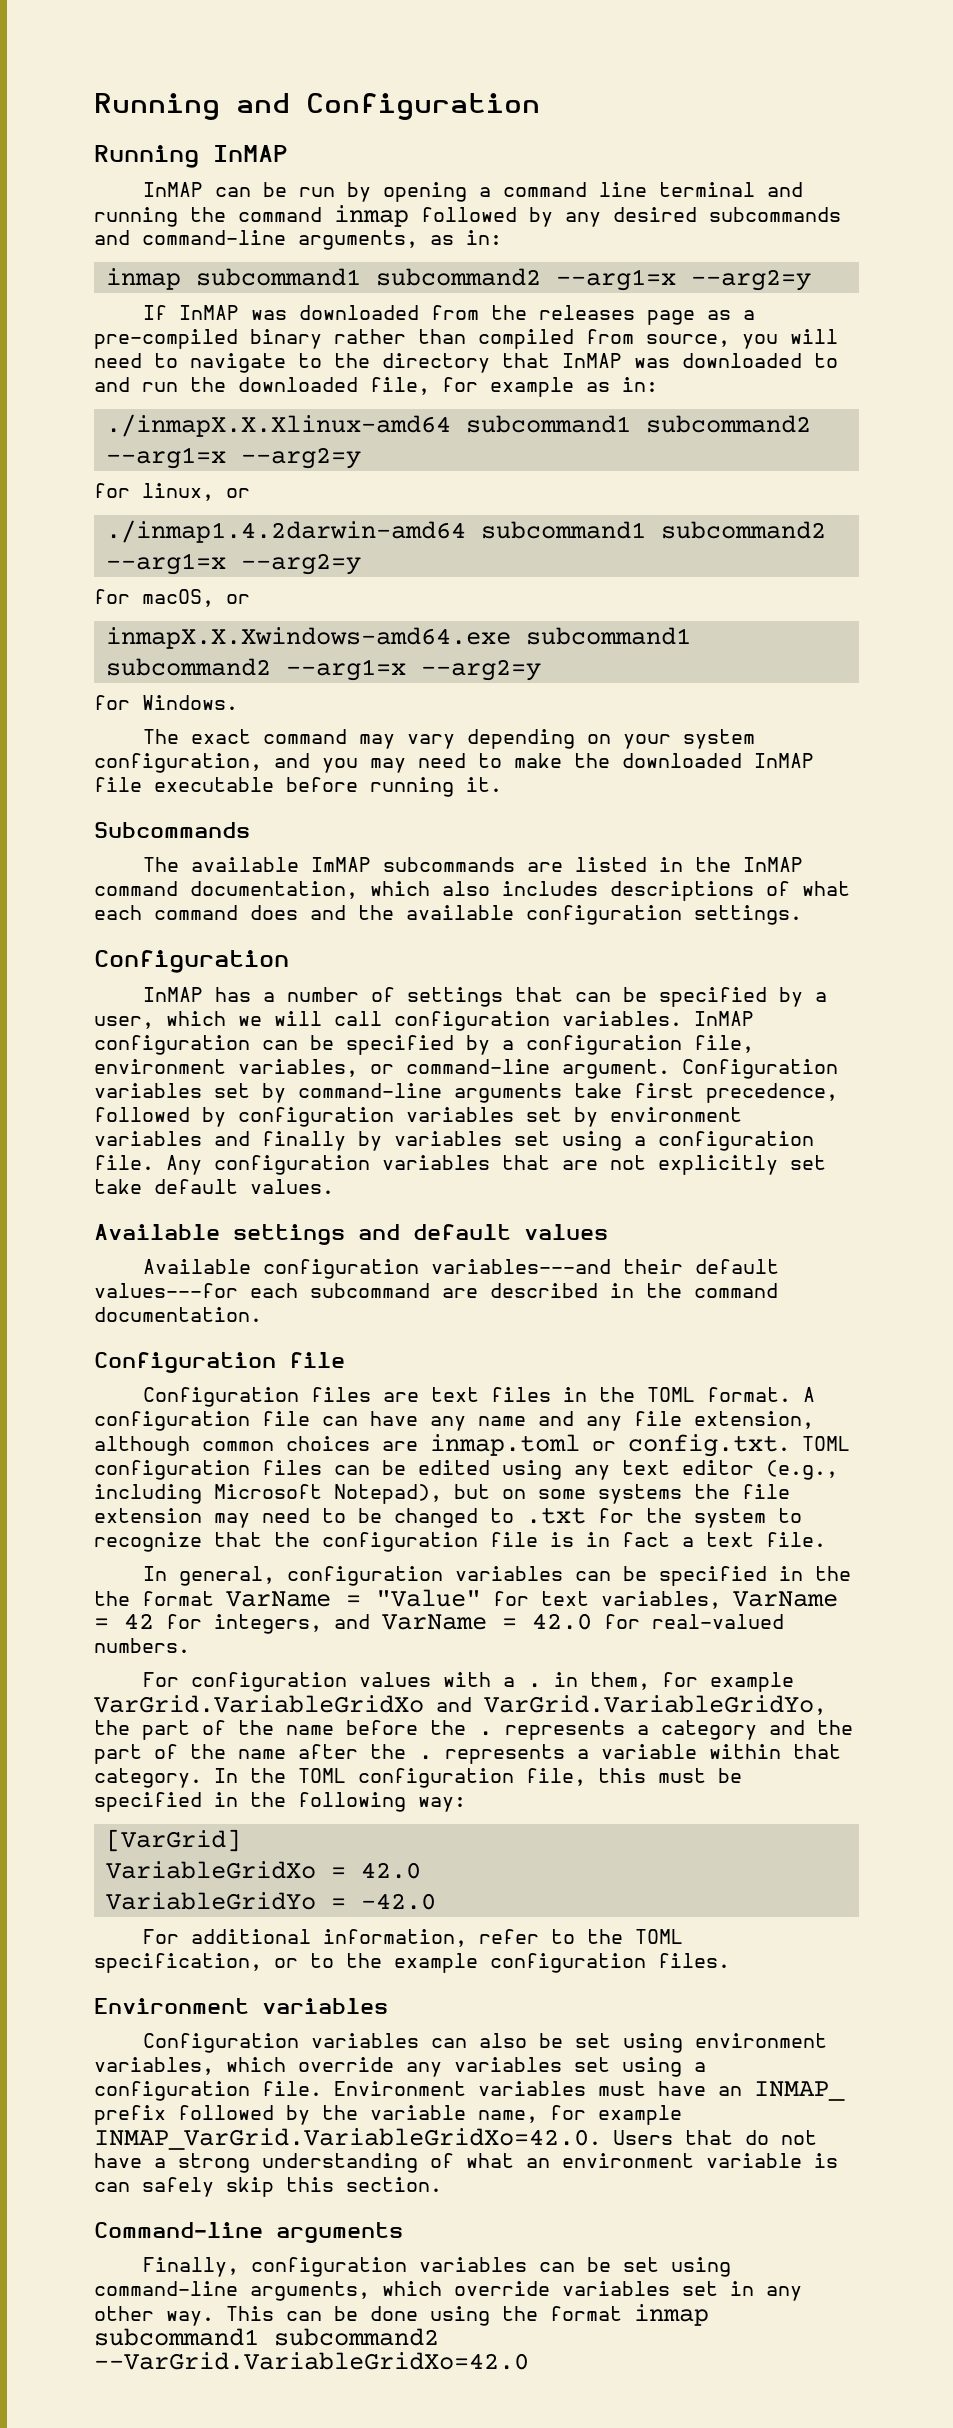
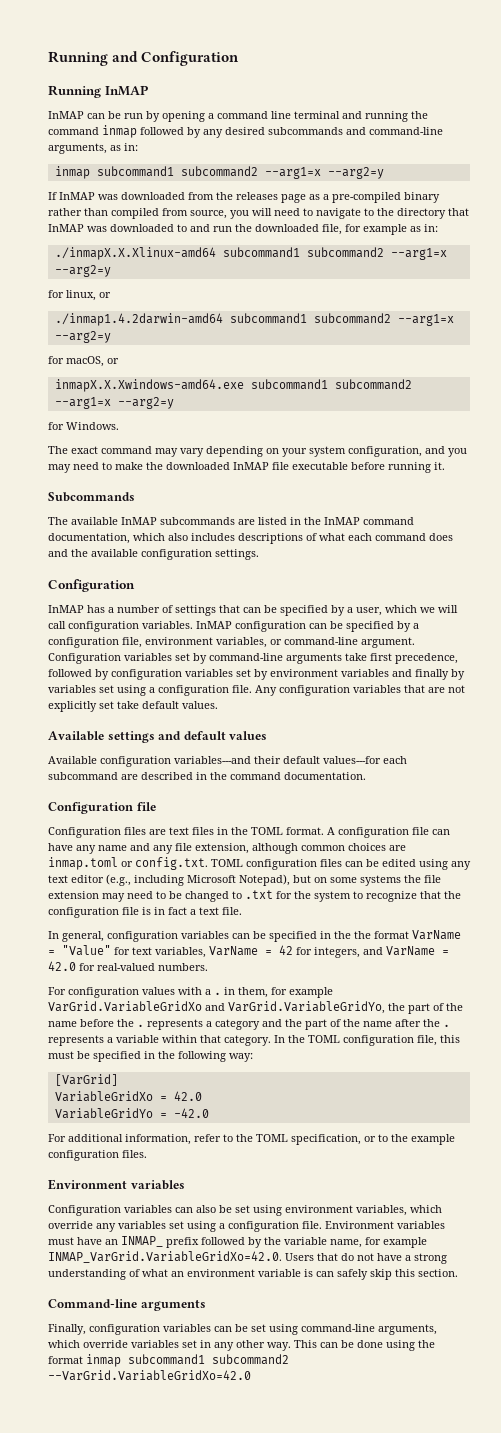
- The available ImMAP subcommands are listed in the InMAP command documentation, which also includes descriptions of what each command does and the available configuration settings.
+ The available InMAP subcommands are listed in the InMAP command documentation, which also includes descriptions of what each command does and the available configuration settings.

